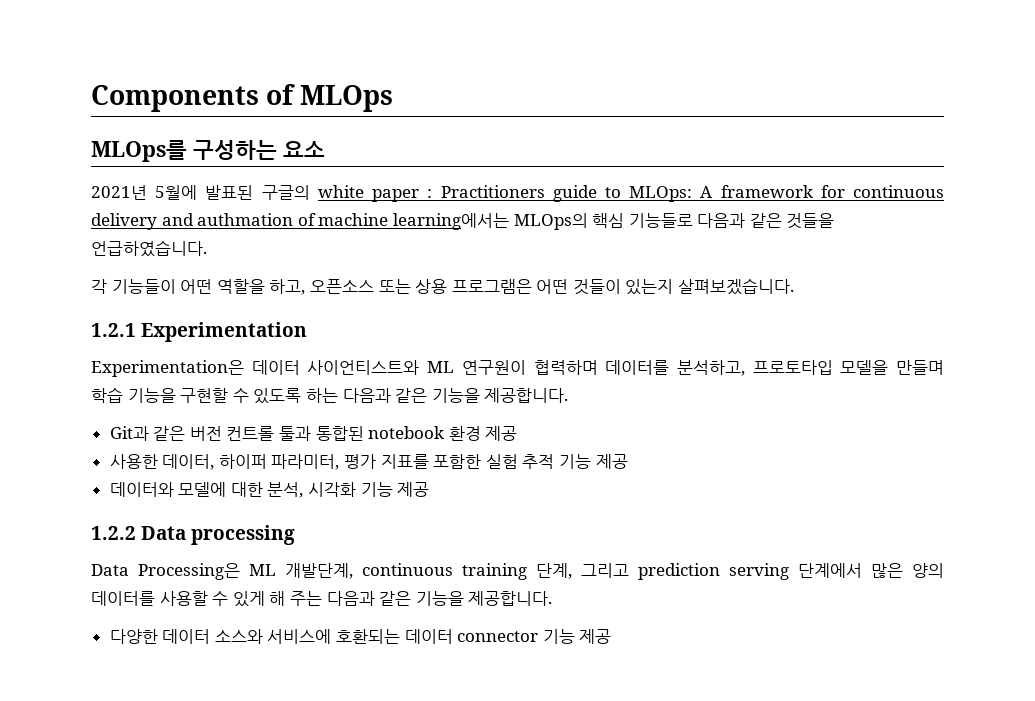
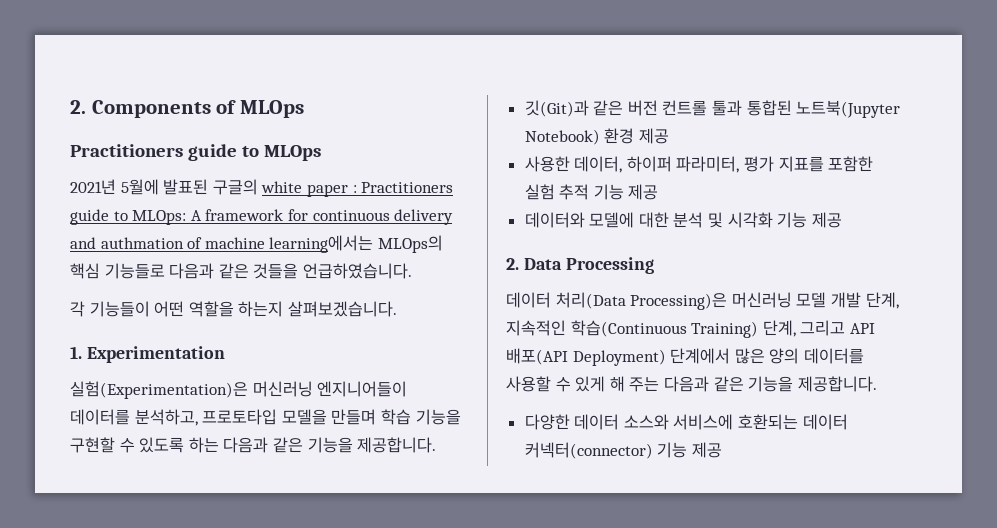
- Components of MLOps
+ 2. Components of MLOps
- MLOps를 구성하는 요소
+ Practitioners guide to MLOps
- 각 기능들이 어떤 역할을 하고, 오픈소스 또는 상용 프로그램은 어떤 것들이 있는지 살펴보겠습니다.
+ 각 기능들이 어떤 역할을 하는지 살펴보겠습니다.
- 1.2.1 Experimentation
+ 1. Experimentation
- Experimentation은 데이터 사이언티스트와 ML 연구원이 협력하며 데이터를 분석하고, 프로토타입 모델을 만들며 학습 기능을 구현할 수 있도록 하는 다음과 같은 기능을 제공합니다.
+ 실험(Experimentation)은 머신러닝 엔지니어들이 데이터를 분석하고, 프로토타입 모델을 만들며 학습 기능을 구현할 수 있도록 하는 다음과 같은 기능을 제공합니다.
- Git과 같은 버전 컨트롤 툴과 통합된 notebook 환경 제공
+ 깃(Git)과 같은 버전 컨트롤 툴과 통합된 노트북(Jupyter Notebook) 환경 제공
- 데이터와 모델에 대한 분석, 시각화 기능 제공
+ 데이터와 모델에 대한 분석 및 시각화 기능 제공
- 1.2.2 Data processing
- Data Processing은 ML 개발단계, continuous training 단계, 그리고 prediction serving 단계에서 많은 양의 데이터를 사용할 수 있게 해 주는 다음과 같은 기능을 제공합니다.
+ 2. Data Processing
+ 데이터 처리(Data Processing)은 머신러닝 모델 개발 단계, 지속적인 학습(Continuous Training) 단계, 그리고 API 배포(API Deployment) 단계에서 많은 양의 데이터를 사용할 수 있게 해 주는 다음과 같은 기능을 제공합니다.
- 다양한 데이터 소스와 서비스에 호환되는 데이터 connector 기능 제공
+ 다양한 데이터 소스와 서비스에 호환되는 데이터 커넥터(connector) 기능 제공

